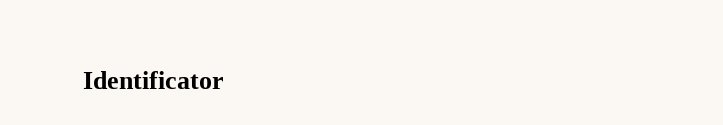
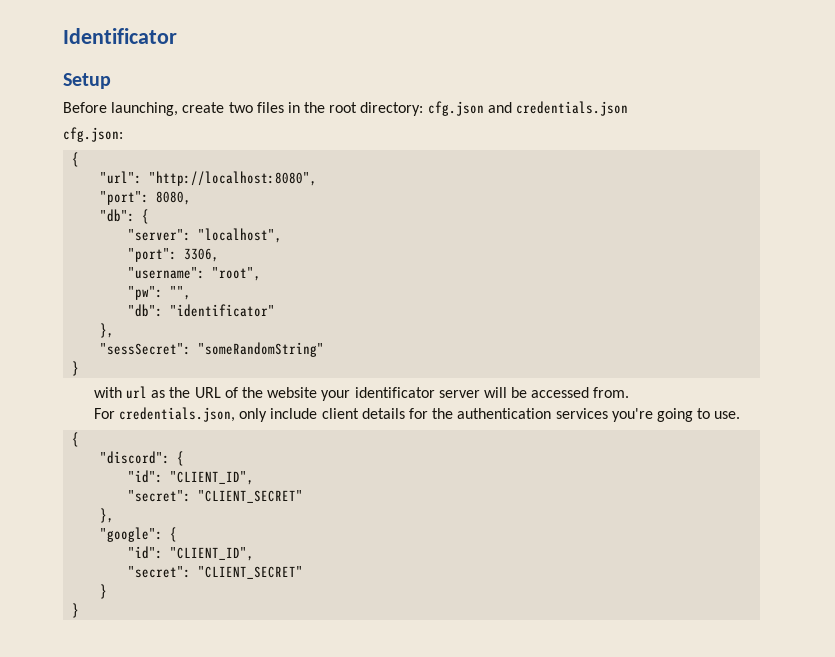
+ Setup
+ Before launching, create two files in the root directory: cfg.json and credentials.json
+ cfg.json:
+ {
+ "url": "http://localhost:8080",
+ "port": 8080,
+ "db": {
+ "server": "localhost",
+ "port": 3306,
+ "username": "root",
+ "pw": "",
+ "db": "identificator"
+ },
+ "sessSecret": "someRandomString"
+ }
+ with url as the URL of the website your identificator server will be accessed from.
+ For credentials.json, only include client details for the authentication services you're going to use.
+ {
+ "discord": {
+ "id": "CLIENT_ID",
+ "secret": "CLIENT_SECRET"
+ },
+ "google": {
+ "id": "CLIENT_ID",
+ "secret": "CLIENT_SECRET"
+ }
+ }

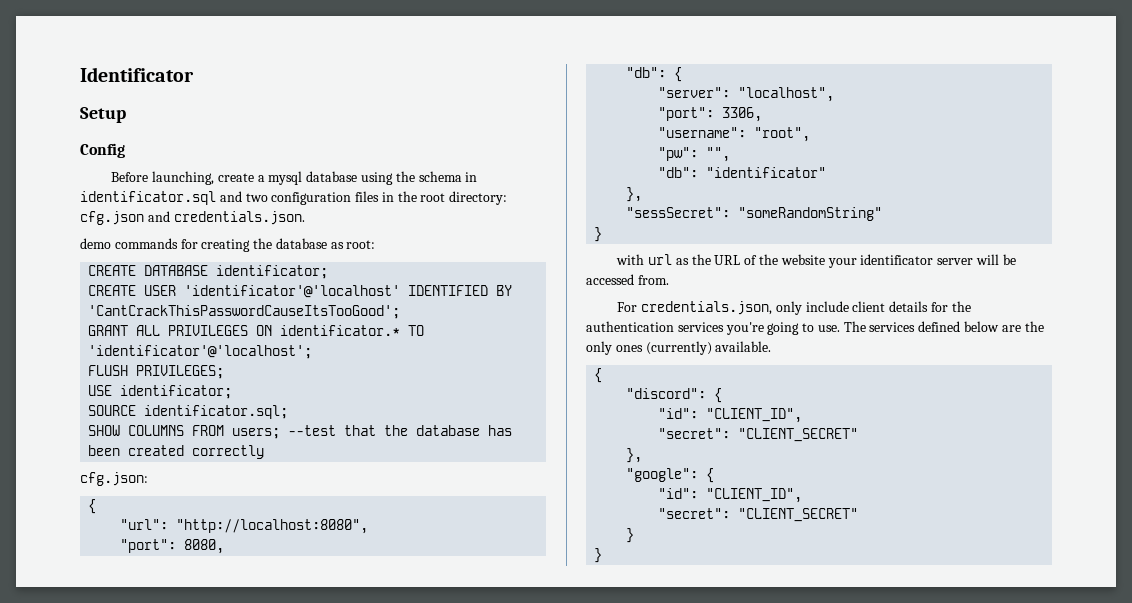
+ Config
- Before launching, create two files in the root directory: cfg.json and credentials.json
+ Before launching, create a mysql database using the schema in identificator.sql and two configuration files in the root directory: cfg.json and credentials.json.
+ demo commands for creating the database as root:
+ CREATE DATABASE identificator;
+ CREATE USER 'identificator'@'localhost' IDENTIFIED BY 'CantCrackThisPasswordCauseItsTooGood';
+ GRANT ALL PRIVILEGES ON identificator.* TO 'identificator'@'localhost';
+ FLUSH PRIVILEGES;
+ USE identificator;
+ SOURCE identificator.sql;
+ SHOW COLUMNS FROM users; --test that the database has been created correctly
+ The services defined below are the only ones (currently) available.

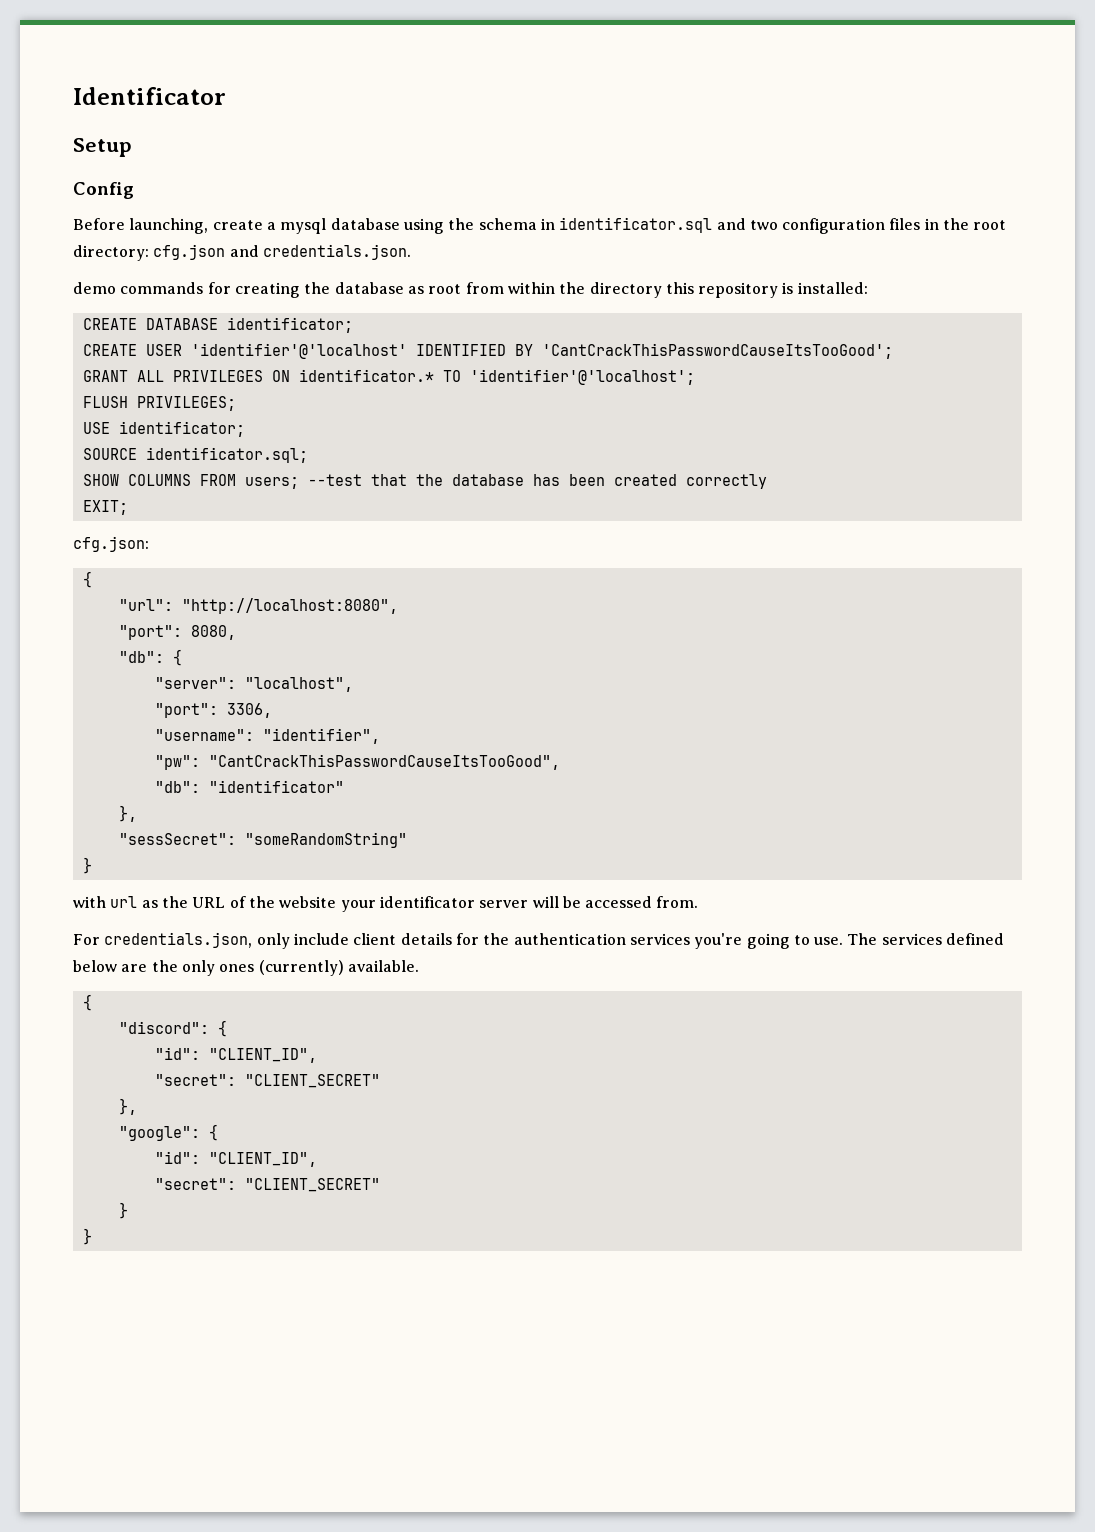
- demo commands for creating the database as root:
+ demo commands for creating the database as root from within the directory this repository is installed:
- CREATE USER 'identificator'@'localhost' IDENTIFIED BY 'CantCrackThisPasswordCauseItsTooGood';
+ CREATE USER 'identifier'@'localhost' IDENTIFIED BY 'CantCrackThisPasswordCauseItsTooGood';
- GRANT ALL PRIVILEGES ON identificator.* TO 'identificator'@'localhost';
+ GRANT ALL PRIVILEGES ON identificator.* TO 'identifier'@'localhost';
+ EXIT;
- "username": "root",
+ "username": "identifier",
- "pw": "",
+ "pw": "CantCrackThisPasswordCauseItsTooGood",

